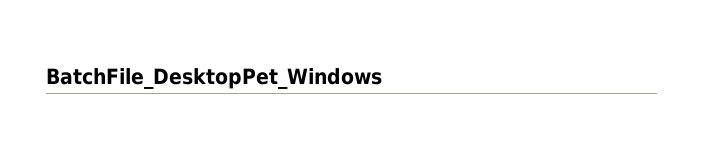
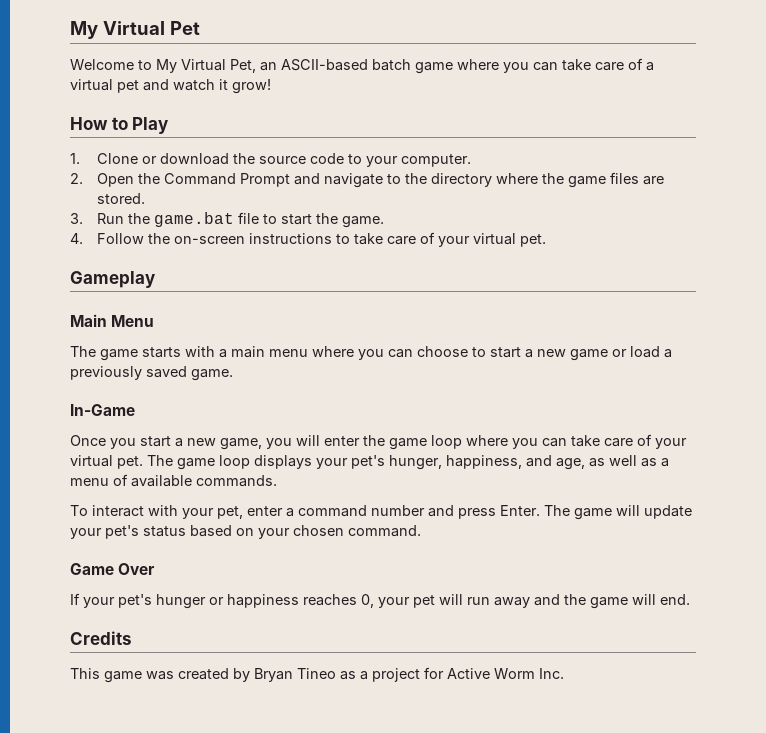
- BatchFile_DesktopPet_Windows
+ My Virtual Pet
+ Welcome to My Virtual Pet, an ASCII-based batch game where you can take care of a virtual pet and watch it grow!
+ How to Play
+ 1. Clone or download the source code to your computer.
+ 2. Open the Command Prompt and navigate to the directory where the game files are stored.
+ 3. Run the game.bat file to start the game.
+ 4. Follow the on-screen instructions to take care of your virtual pet.
+ Gameplay
+ Main Menu
+ The game starts with a main menu where you can choose to start a new game or load a previously saved game.
+ In-Game
+ Once you start a new game, you will enter the game loop where you can take care of your virtual pet. The game loop displays your pet's hunger, happiness, and age, as well as a menu of available commands.
+ To interact with your pet, enter a command number and press Enter. The game will update your pet's status based on your chosen command.
+ Game Over
+ If your pet's hunger or happiness reaches 0, your pet will run away and the game will end.
+ Credits
+ This game was created by Bryan Tineo as a project for Active Worm Inc.

